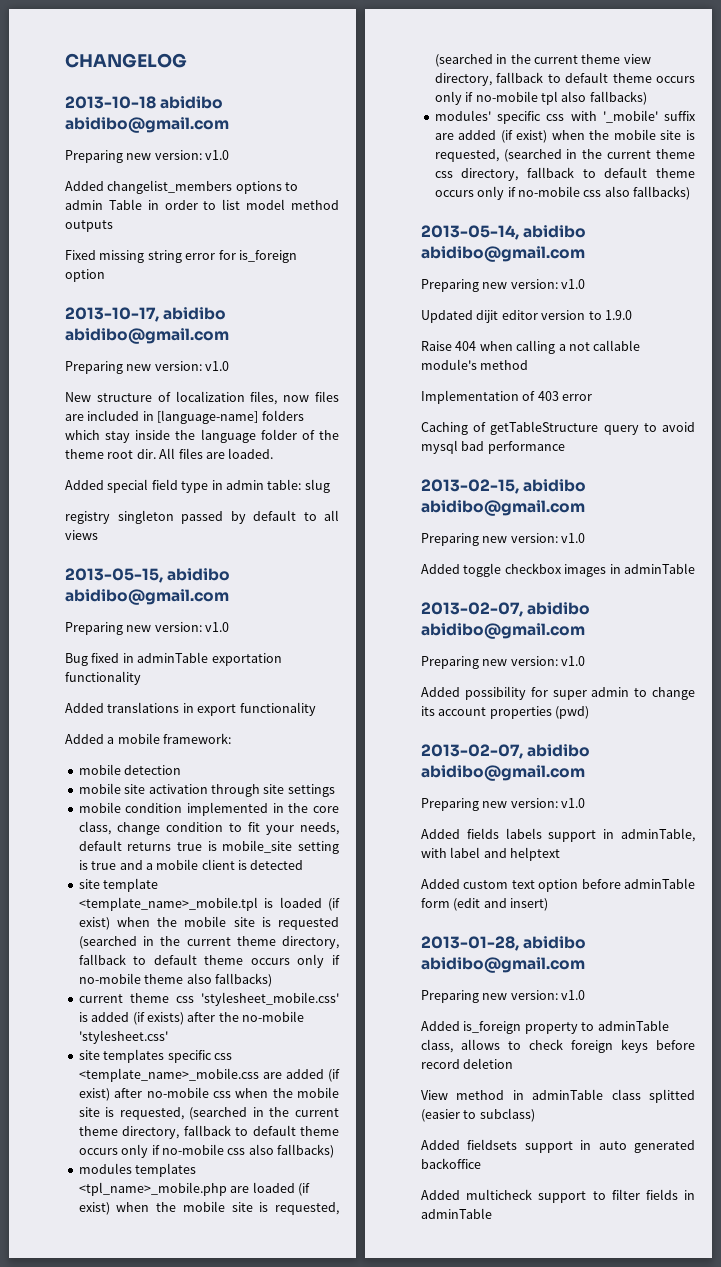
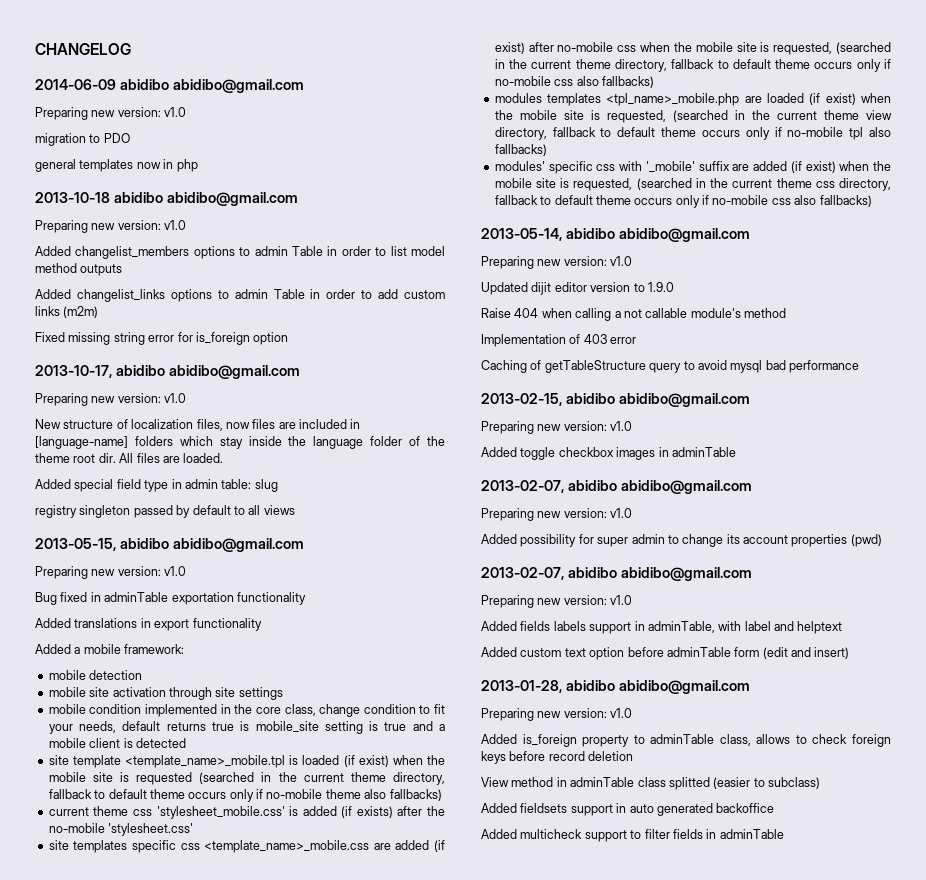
+ 2014-06-09 abidibo abidibo@gmail.com
+ Preparing new version: v1.0
+ migration to PDO
+ general templates now in php
+ Added changelist_links options to admin Table in order to add custom links (m2m)

